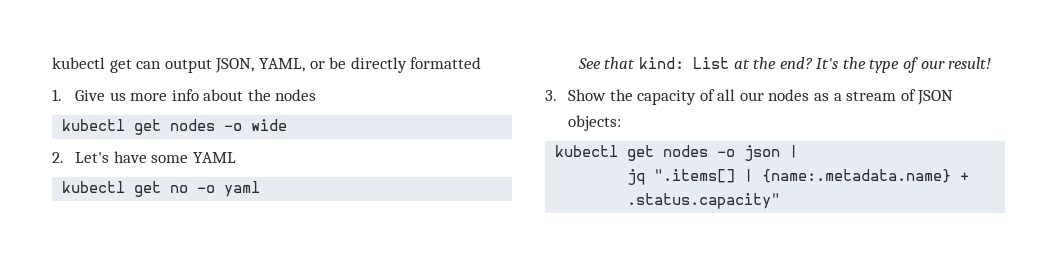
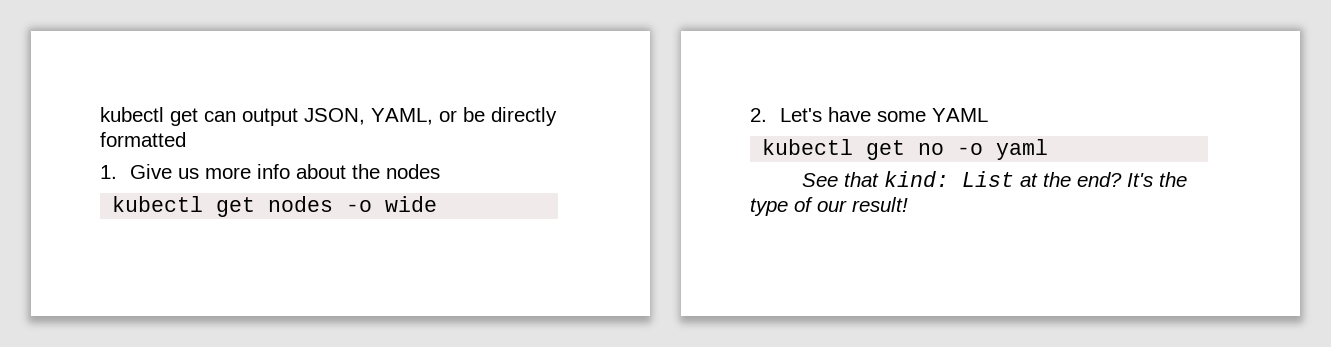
- 3. Show the capacity of all our nodes as a stream of JSON objects:
- kubectl get nodes -o json |
- jq ".items[] | {name:.metadata.name} + .status.capacity"

